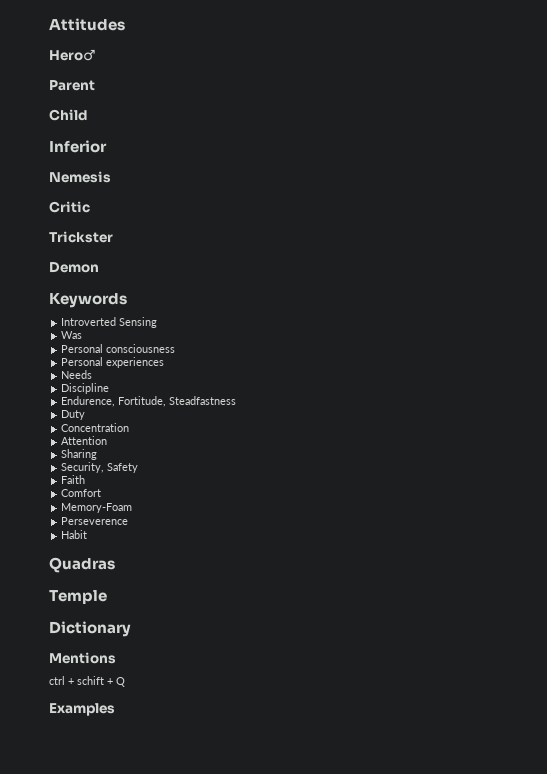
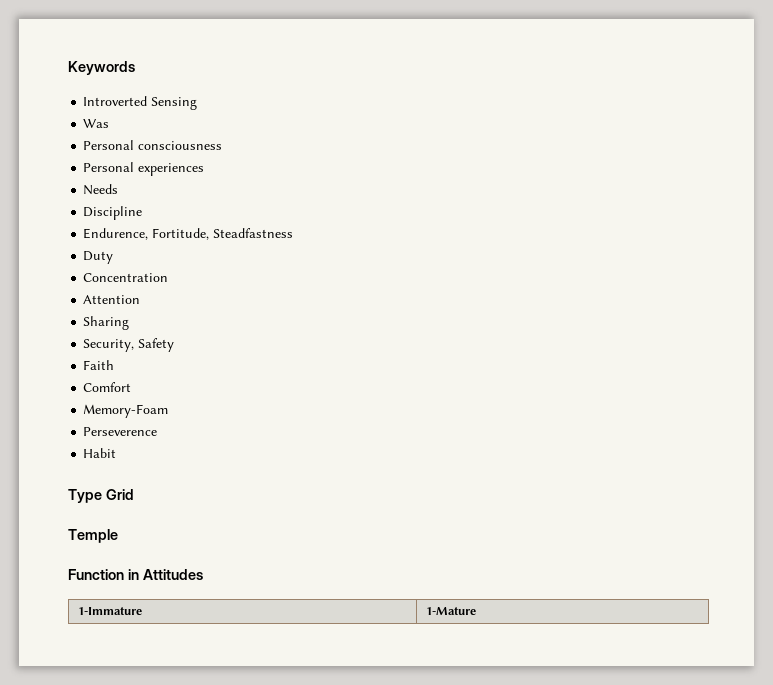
- Attitudes
- Hero♂
- Parent
- Child
- Inferior
- Nemesis
- Critic
- Trickster
- Demon
- Quadras
+ Type Grid
- Dictionary
- Mentions
- ctrl + schift + Q
- Examples
+ Function in Attitudes
+ 1-Immature | 1-Mature

